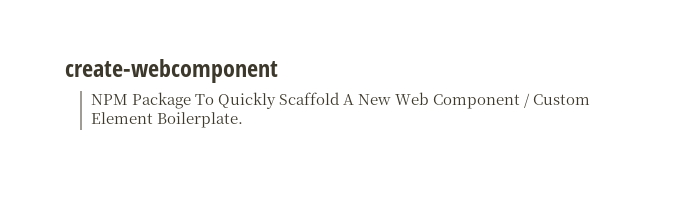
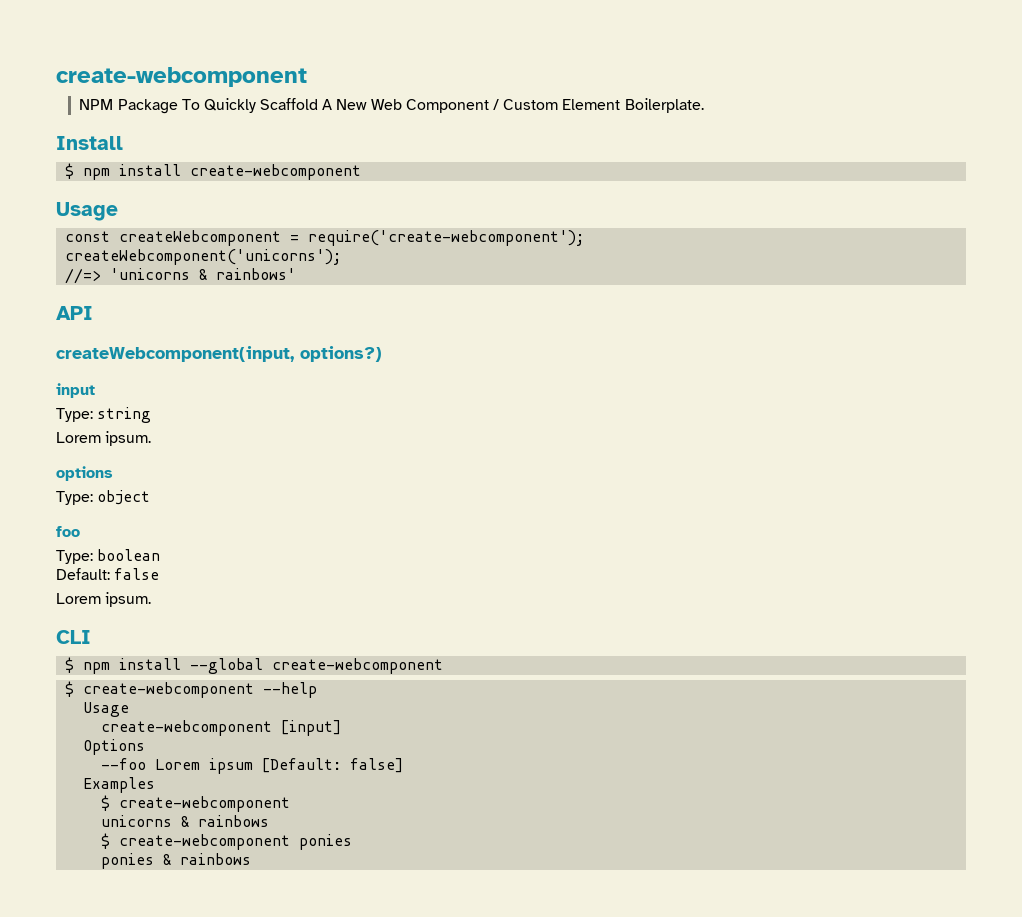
+ Install
+ $ npm install create-webcomponent
+ Usage
+ const createWebcomponent = require('create-webcomponent');
+ createWebcomponent('unicorns');
+ //=> 'unicorns & rainbows'
+ API
+ createWebcomponent(input, options?)
+ input
+ Type: string
+ Lorem ipsum.
+ options
+ Type: object
+ foo
+ Type: boolean
+ Default: false
+ Lorem ipsum.
+ CLI
+ $ npm install --global create-webcomponent
+ $ create-webcomponent --help
+ Usage
+ create-webcomponent [input]
+ Options
+ --foo Lorem ipsum [Default: false]
+ Examples
+ $ create-webcomponent
+ unicorns & rainbows
+ $ create-webcomponent ponies
+ ponies & rainbows

